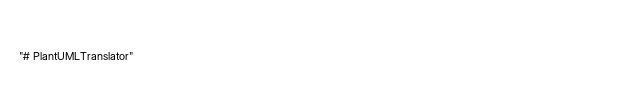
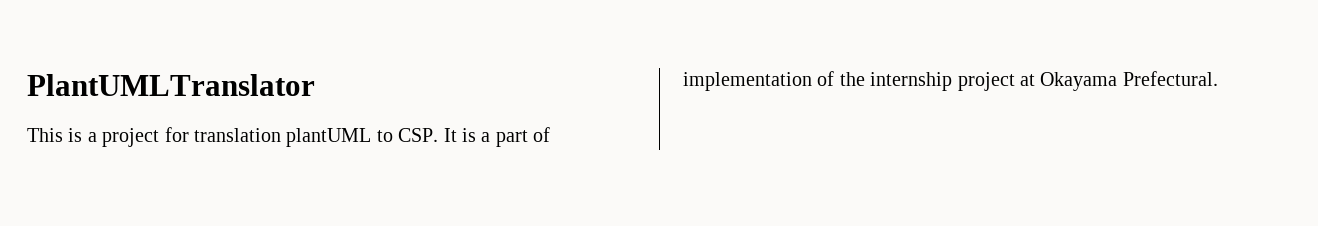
- "# PlantUMLTranslator"
+ PlantUMLTranslator
+ This is a project for translation plantUML to CSP. It is a part of implementation of the internship project at Okayama Prefectural.

